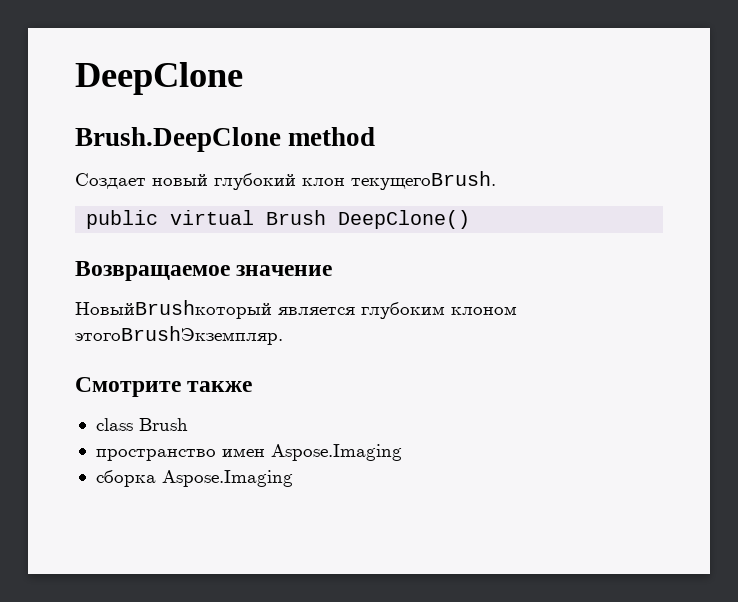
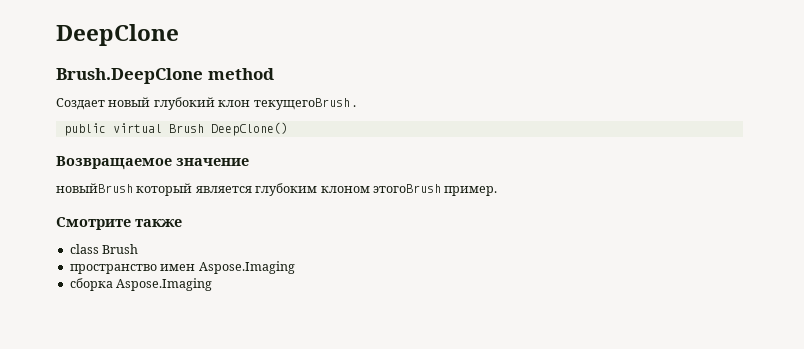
- Создает новый глубокий клон текущегоBrush.
+ Создает новый глубокий клон текущегоBrush .
- НовыйBrushкоторый является глубоким клоном этогоBrushЭкземпляр.
+ новыйBrush который является глубоким клоном этогоBrush пример.

